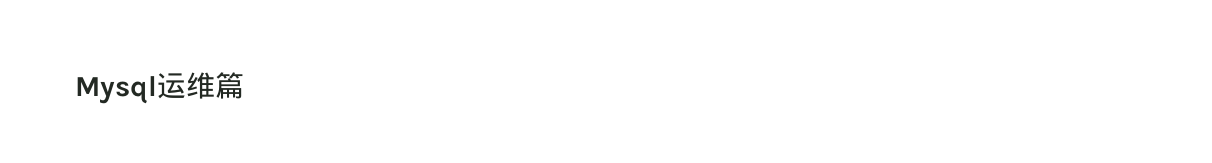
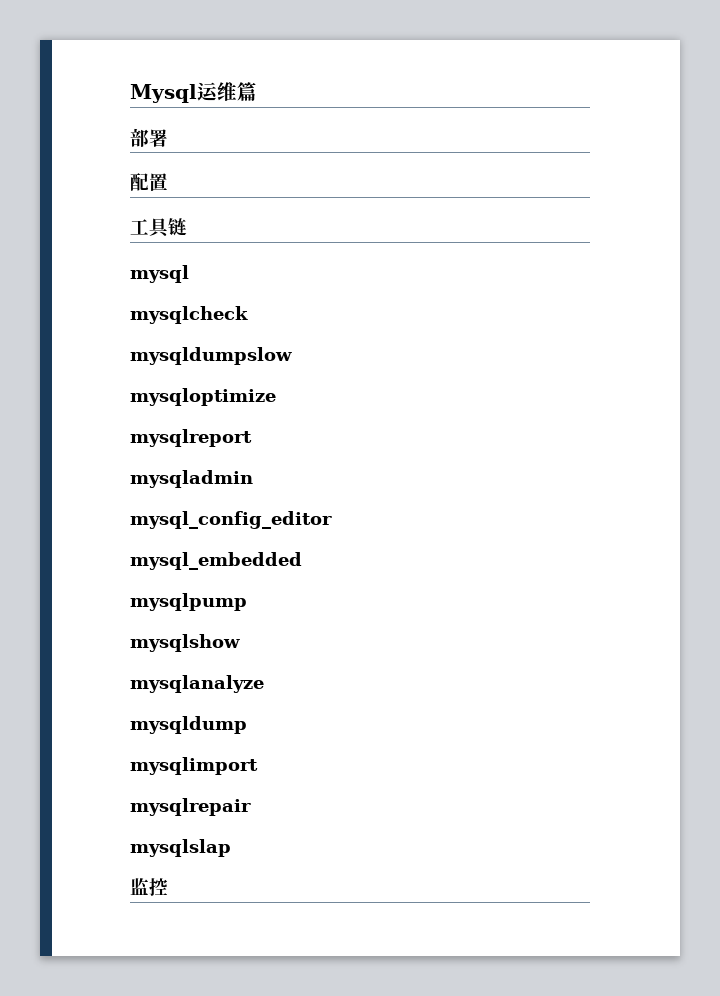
+ 部署
+ 配置
+ 工具链
+ mysql
+ mysqlcheck
+ mysqldumpslow
+ mysqloptimize
+ mysqlreport
+ mysqladmin
+ mysql_config_editor
+ mysql_embedded
+ mysqlpump
+ mysqlshow
+ mysqlanalyze
+ mysqldump
+ mysqlimport
+ mysqlrepair
+ mysqlslap
+ 监控

